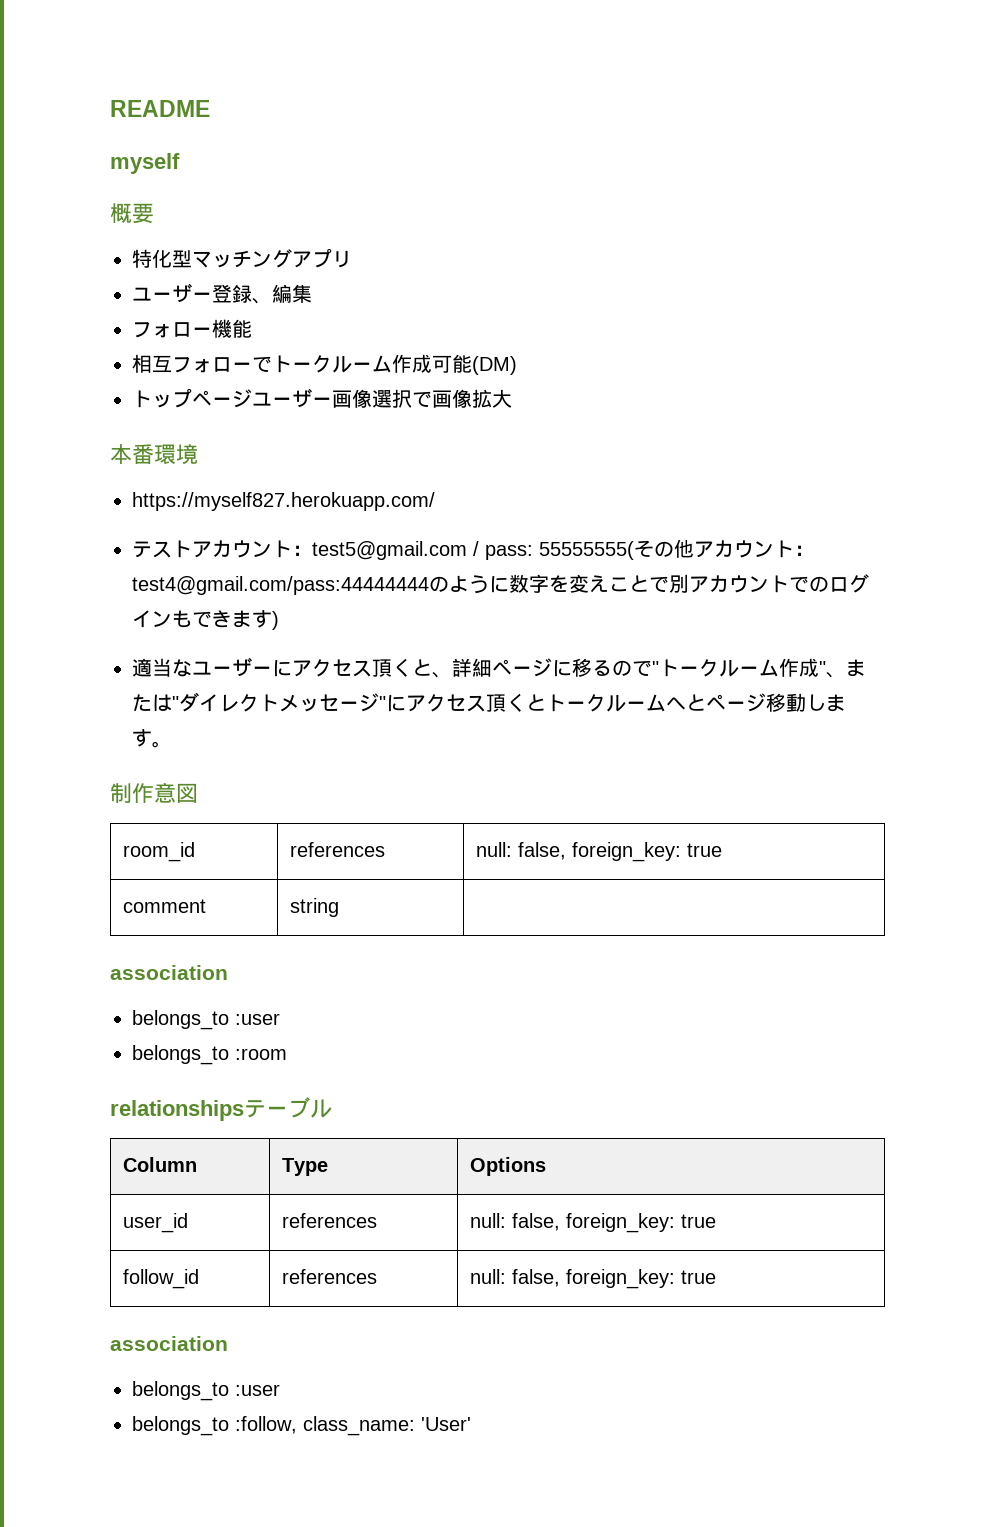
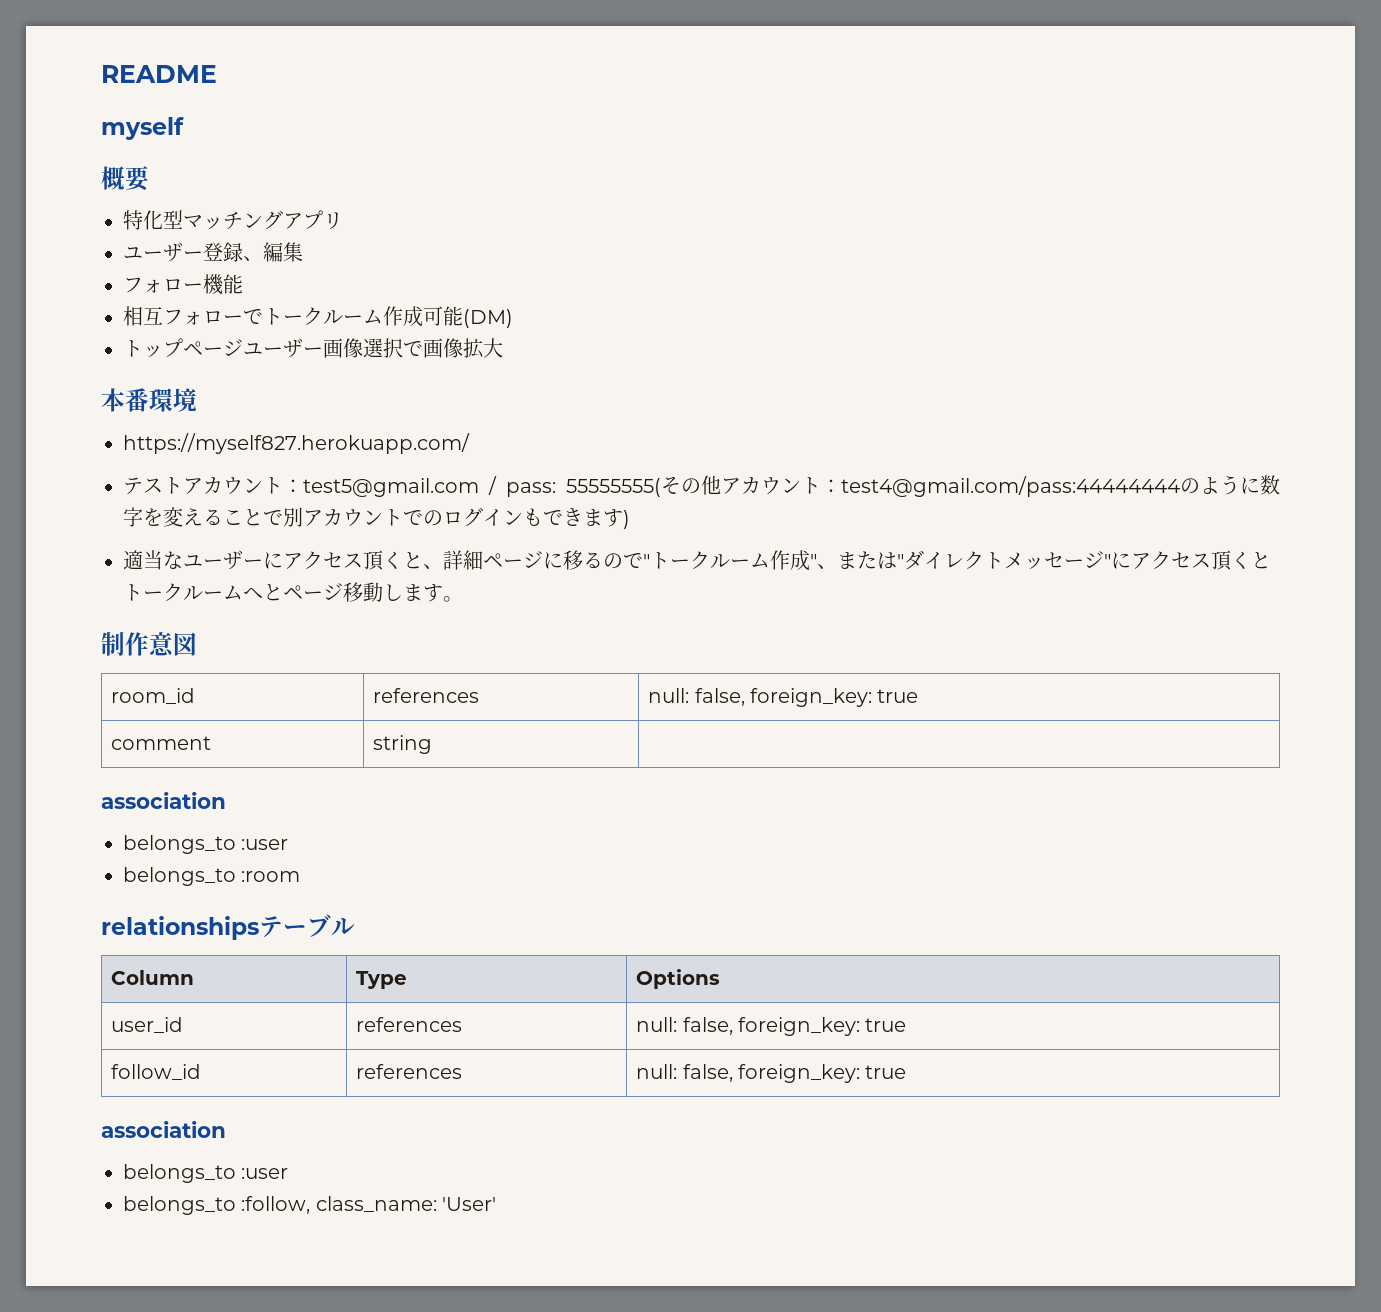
- テストアカウント：test5@gmail.com / pass: 55555555(その他アカウント：test4@gmail.com/pass:44444444のように数字を変えことで別アカウントでのログインもできます)
+ テストアカウント：test5@gmail.com / pass: 55555555(その他アカウント：test4@gmail.com/pass:44444444のように数字を変えることで別アカウントでのログインもできます)

